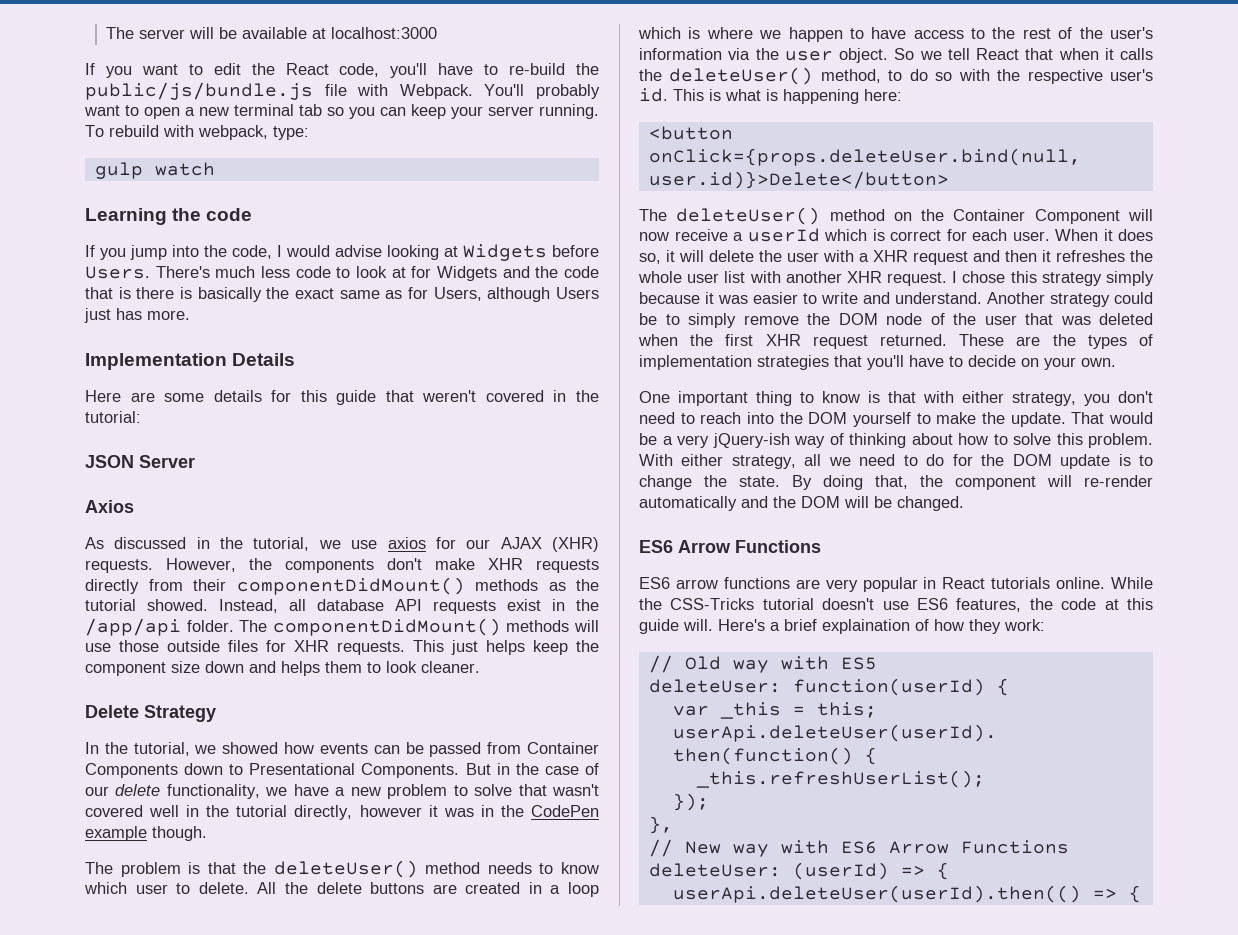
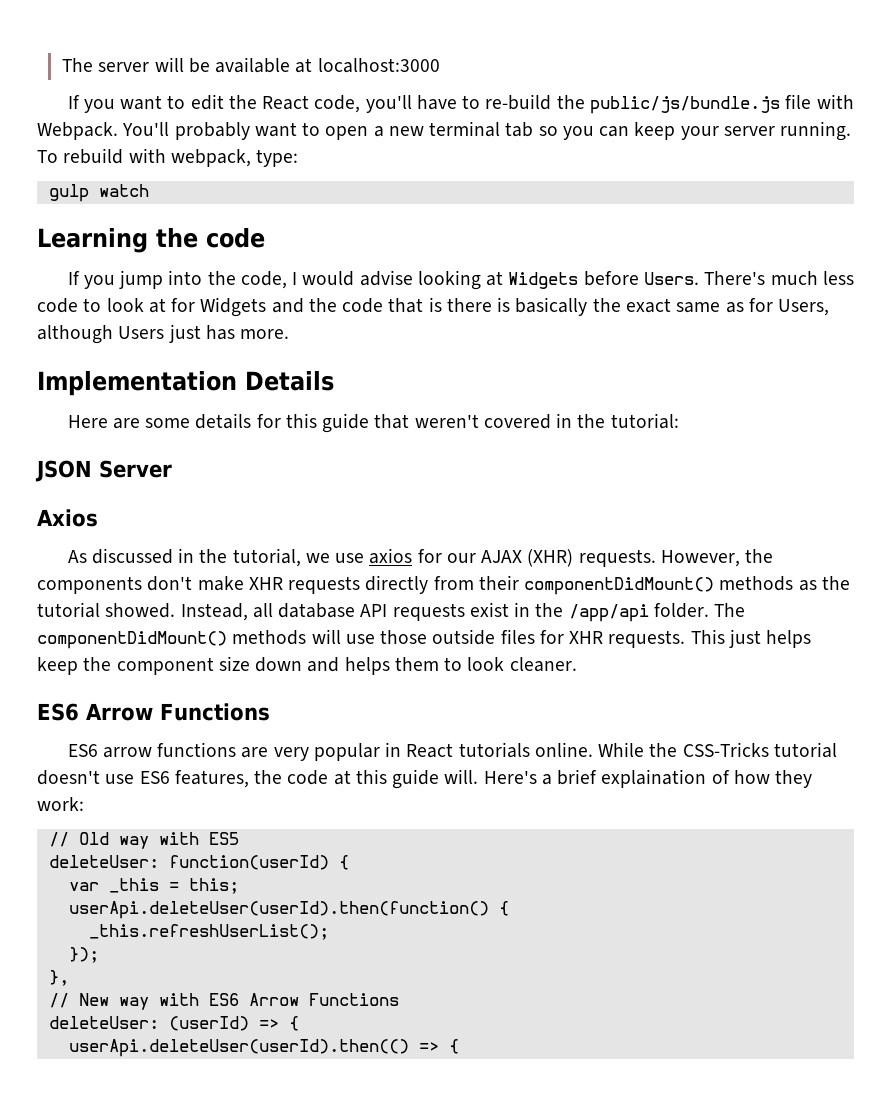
- Delete Strategy
- In the tutorial, we showed how events can be passed from Container Components down to Presentational Components. But in the case of our delete functionality, we have a new problem to solve that wasn't covered well in the tutorial directly, however it was in the CodePen example though.
- The problem is that the deleteUser() method needs to know which user to delete. All the delete buttons are created in a loop which is where we happen to have access to the rest of the user's information via the user object. So we tell React that when it calls the deleteUser() method, to do so with the respective user's id. This is what is happening here:
- <button onClick={props.deleteUser.bind(null, user.id)}>Delete</button>
- The deleteUser() method on the Container Component will now receive a userId which is correct for each user. When it does so, it will delete the user with a XHR request and then it refreshes the whole user list with another XHR request. I chose this strategy simply because it was easier to write and understand. Another strategy could be to simply remove the DOM node of the user that was deleted when the first XHR request returned. These are the types of implementation strategies that you'll have to decide on your own.
- One important thing to know is that with either strategy, you don't need to reach into the DOM yourself to make the update. That would be a very jQuery-ish way of thinking about how to solve this problem. With either strategy, all we need to do for the DOM update is to change the state. By doing that, the component will re-render automatically and the DOM will be changed.

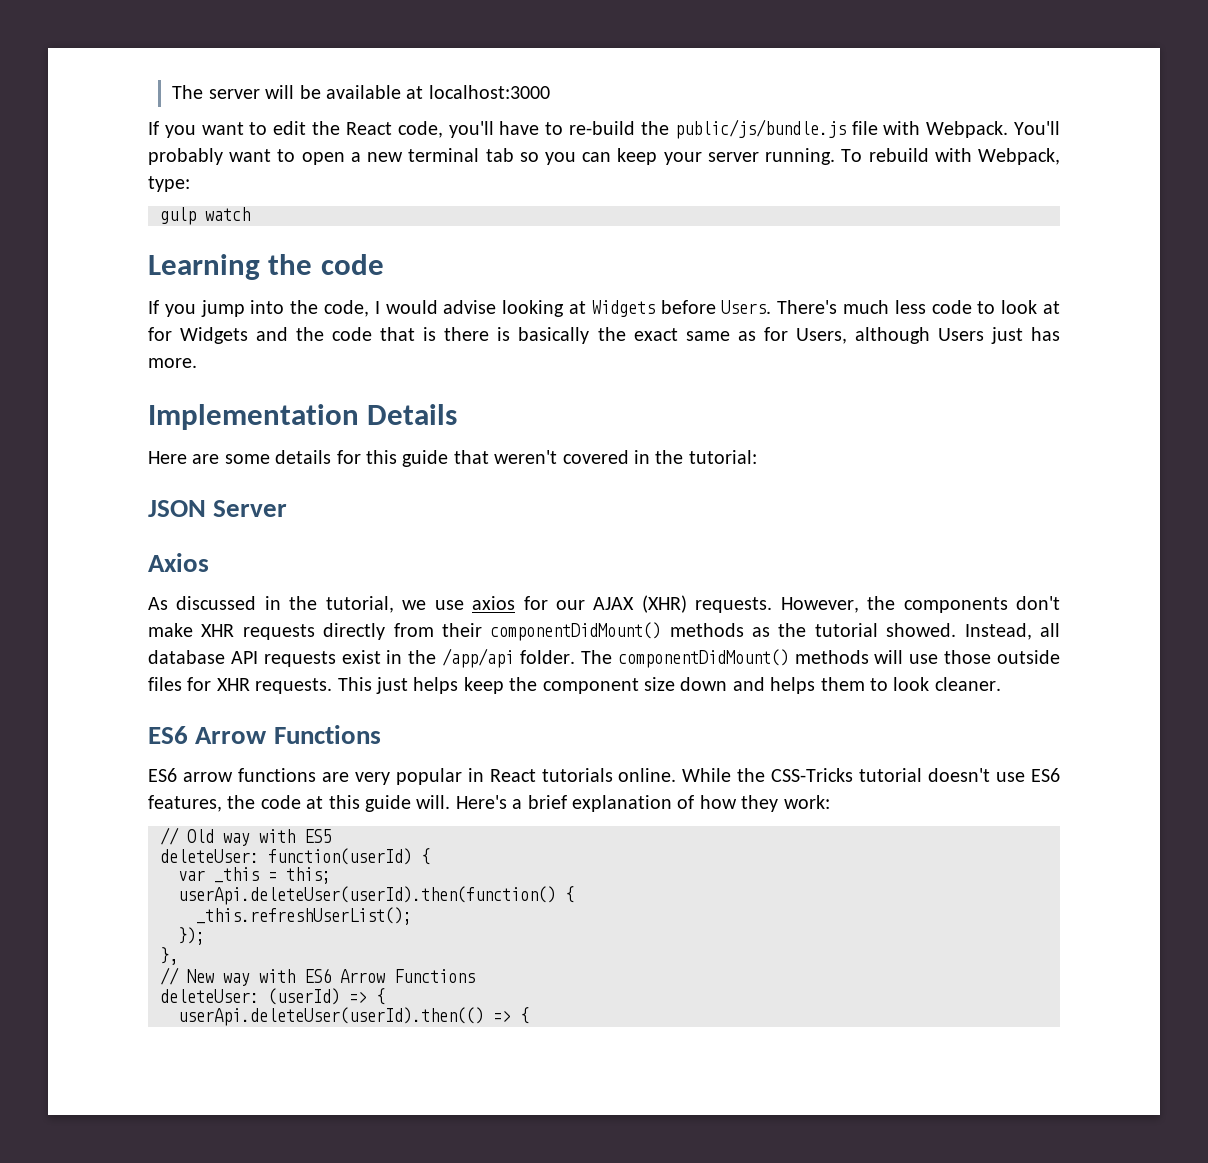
- To rebuild with webpack, type:
+ To rebuild with Webpack, type:
- Here's a brief explaination of how they work:
+ Here's a brief explanation of how they work:

